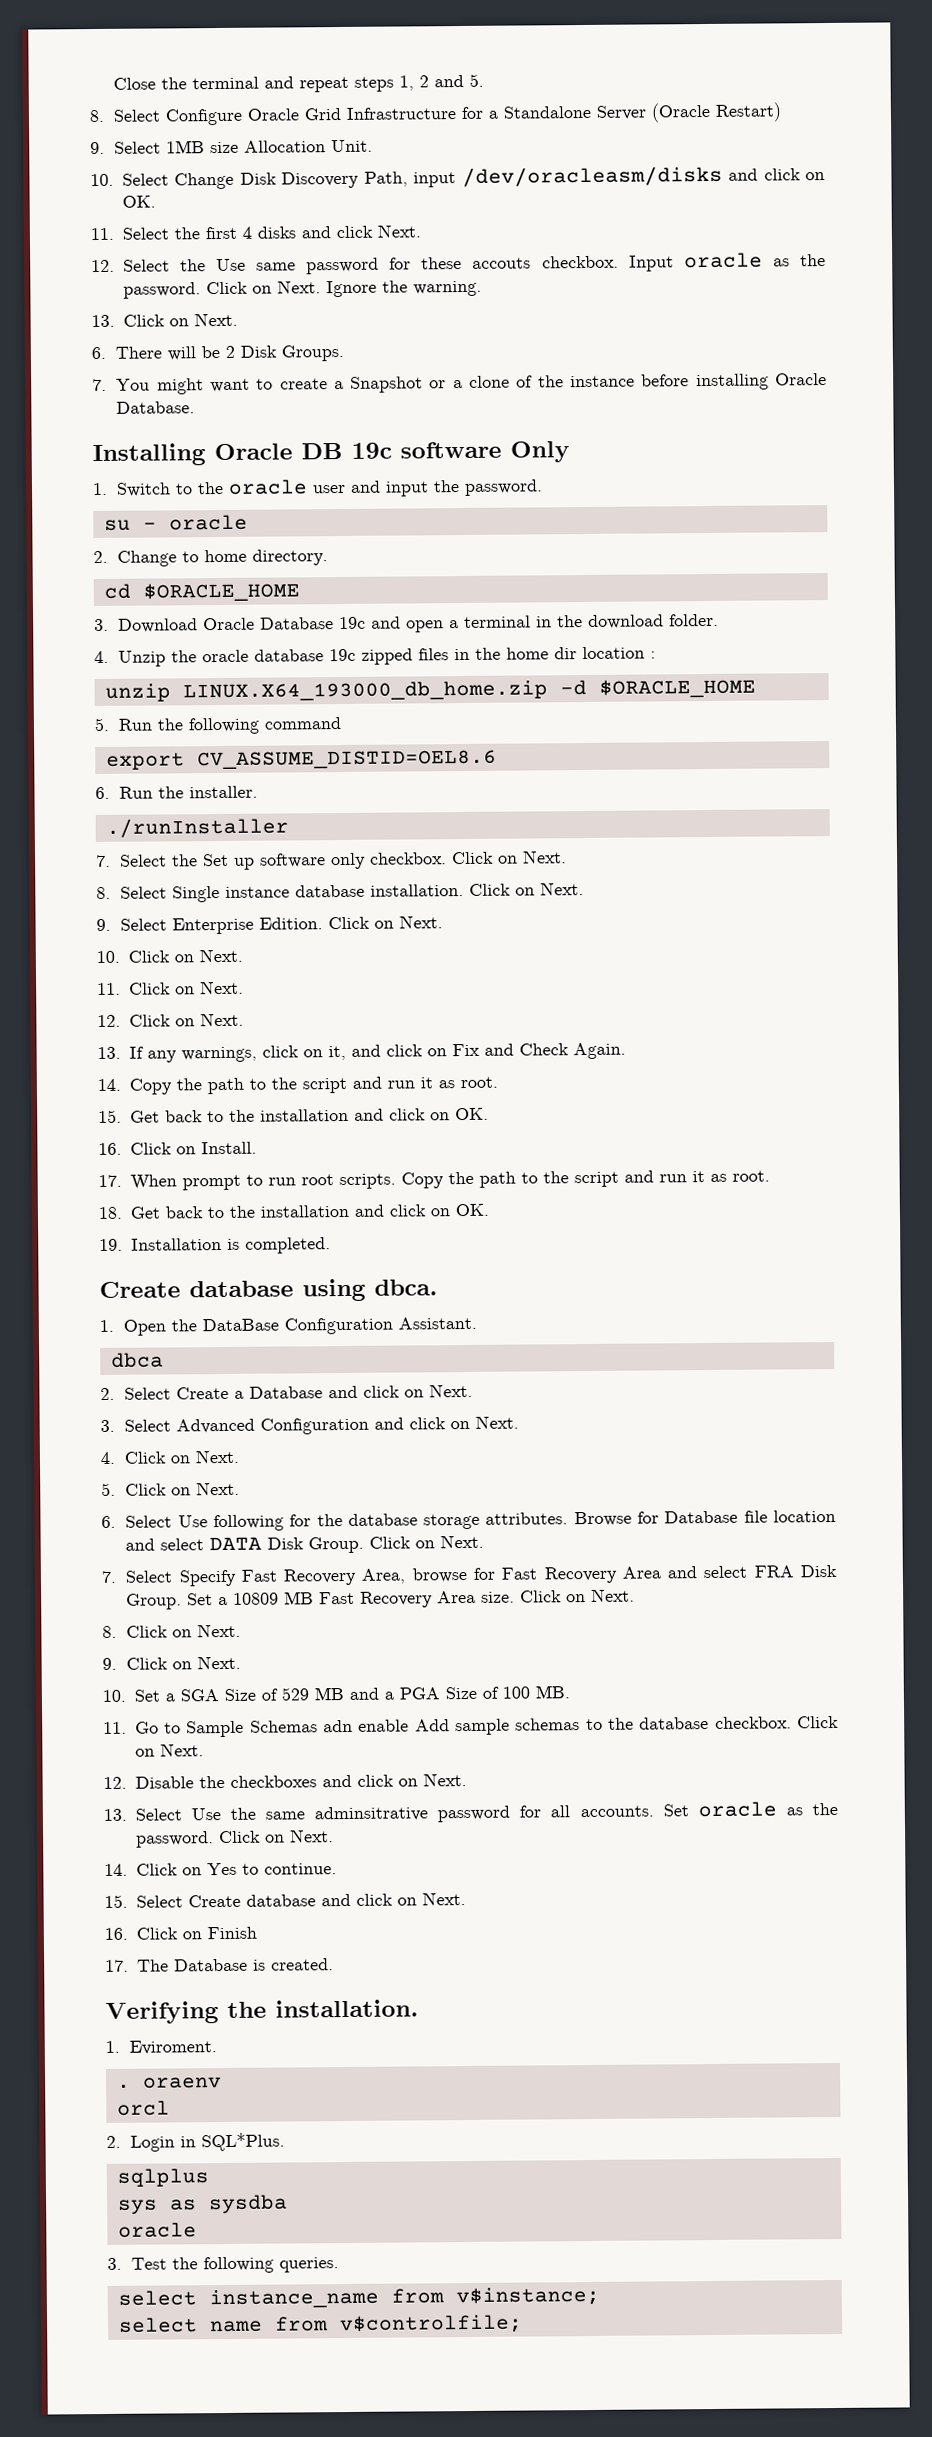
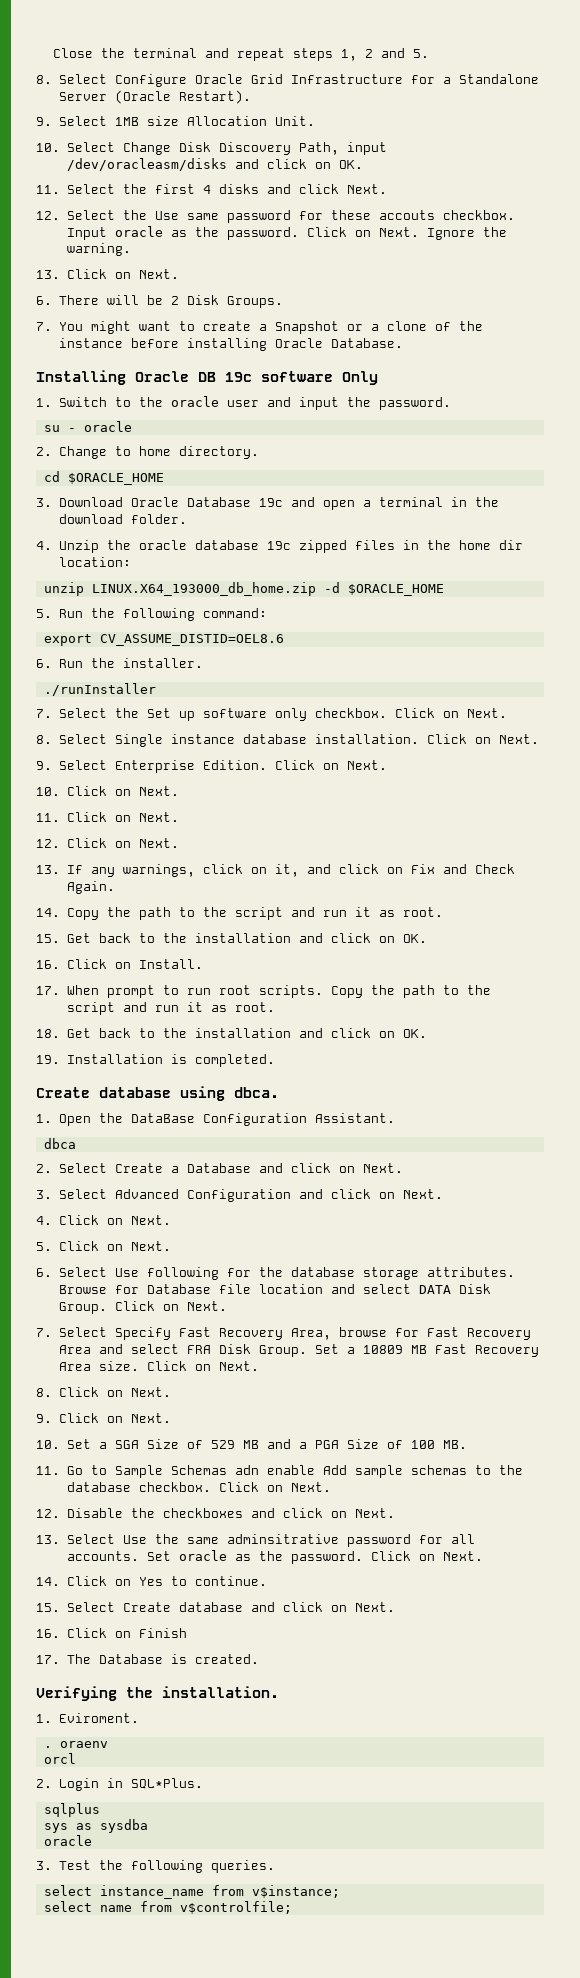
- 8. Select Configure Oracle Grid Infrastructure for a Standalone Server (Oracle Restart)
+ 8. Select Configure Oracle Grid Infrastructure for a Standalone Server (Oracle Restart).
- 4. Unzip the oracle database 19c zipped files in the home dir location :
+ 4. Unzip the oracle database 19c zipped files in the home dir location:
- 5. Run the following command
+ 5. Run the following command:

